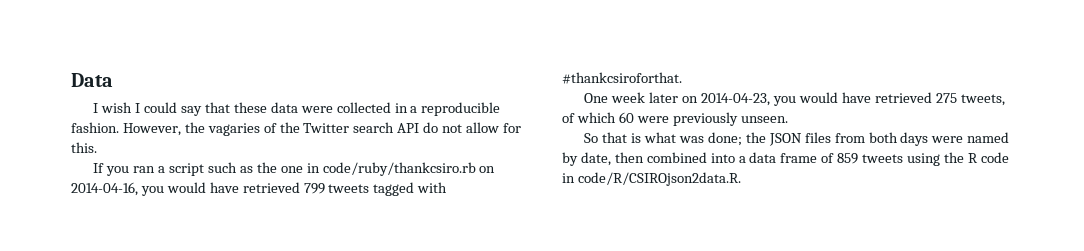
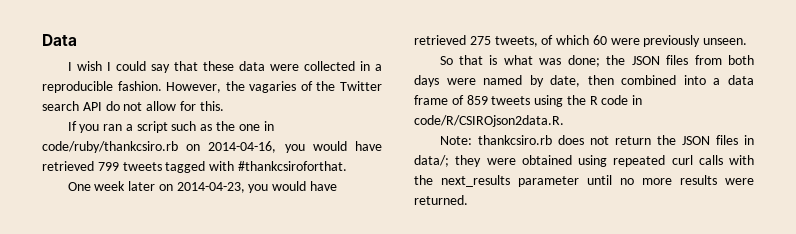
+ Note: thankcsiro.rb does not return the JSON files in data/; they were obtained using repeated curl calls with the next_results parameter until no more results were returned.

